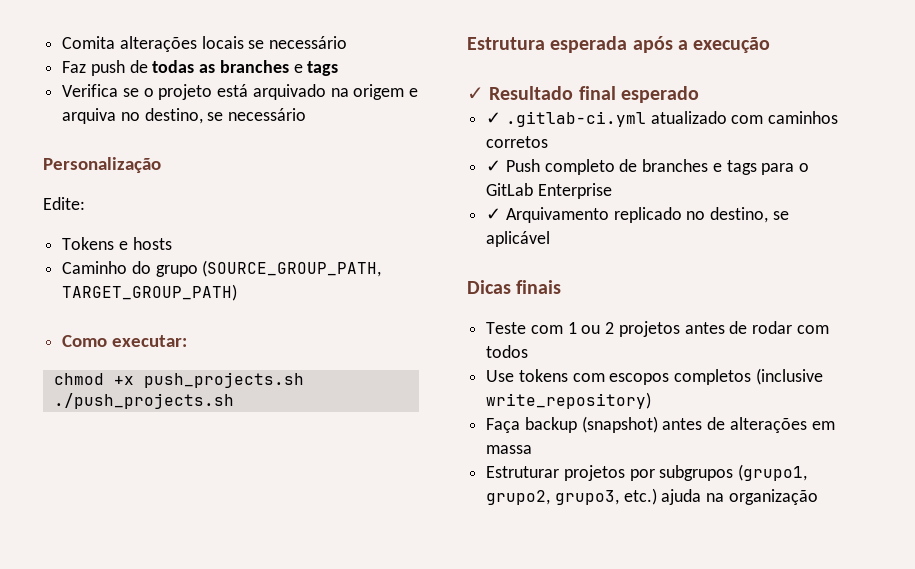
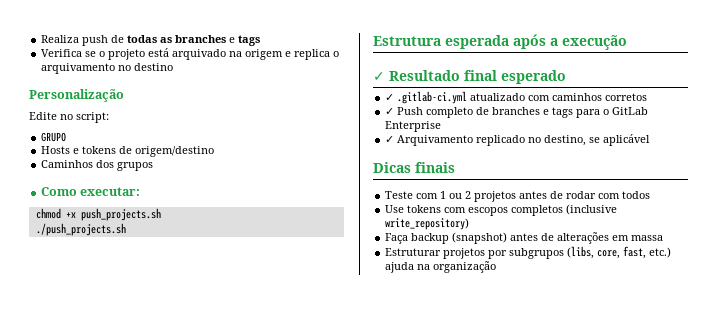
- Comita alterações locais se necessário
- Faz push de todas as branches e tags
+ Realiza push de todas as branches e tags
- Verifica se o projeto está arquivado na origem e arquiva no destino, se necessário
+ Verifica se o projeto está arquivado na origem e replica o arquivamento no destino
  Personalização
- Edite:
- Tokens e hosts
- Caminho do grupo (SOURCE_GROUP_PATH, TARGET_GROUP_PATH)
+ Edite no script:
+ GRUPO
+ Hosts e tokens de origem/destino
+ Caminhos dos grupos
- Estruturar projetos por subgrupos (grupo1, grupo2, grupo3, etc.) ajuda na organização
+ Estruturar projetos por subgrupos (libs, core, fast, etc.) ajuda na organização

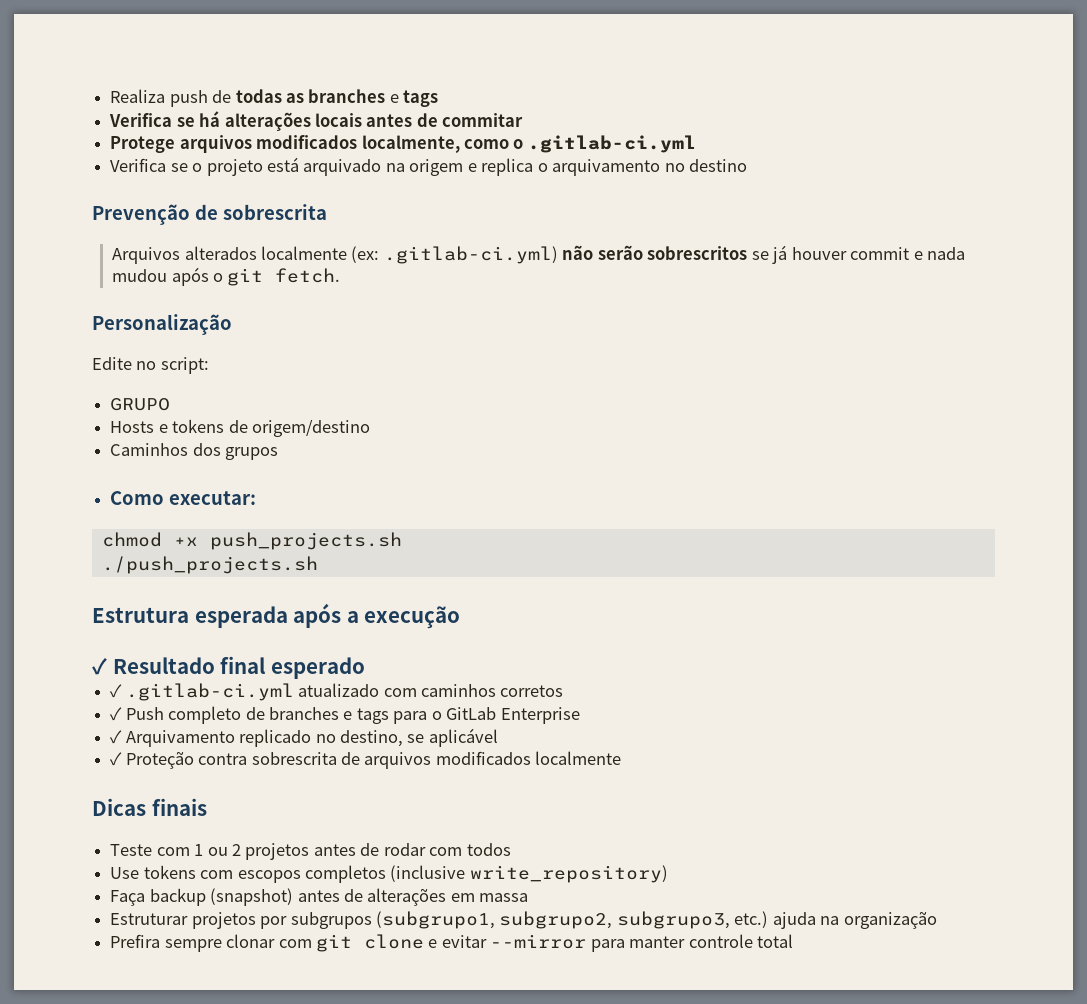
+ Verifica se há alterações locais antes de commitar
+ Protege arquivos modificados localmente, como o .gitlab-ci.yml
+ Prevenção de sobrescrita
+ Arquivos alterados localmente (ex: .gitlab-ci.yml) não serão sobrescritos se já houver commit e nada mudou após o git fetch.
+ ✓ Proteção contra sobrescrita de arquivos modificados localmente
- Estruturar projetos por subgrupos (libs, core, fast, etc.) ajuda na organização
+ Estruturar projetos por subgrupos (subgrupo1, subgrupo2, subgrupo3, etc.) ajuda na organização
+ Prefira sempre clonar com git clone e evitar --mirror para manter controle total

